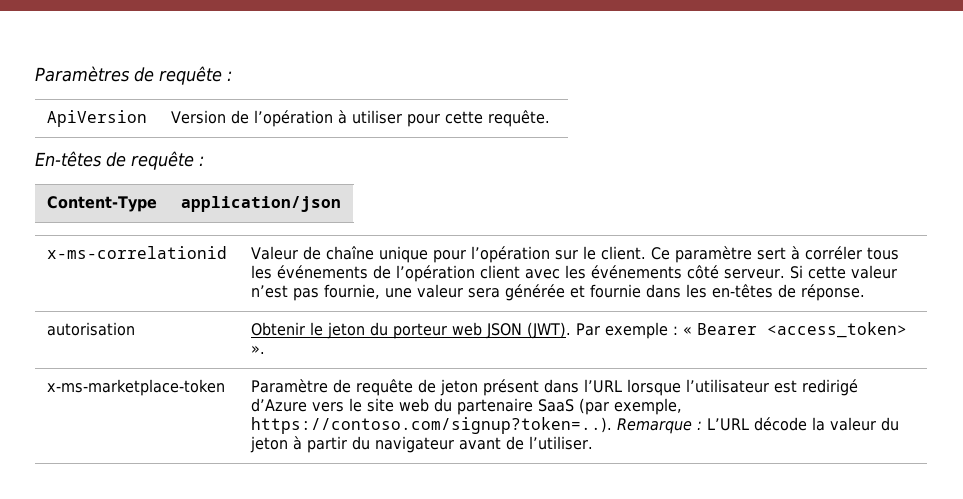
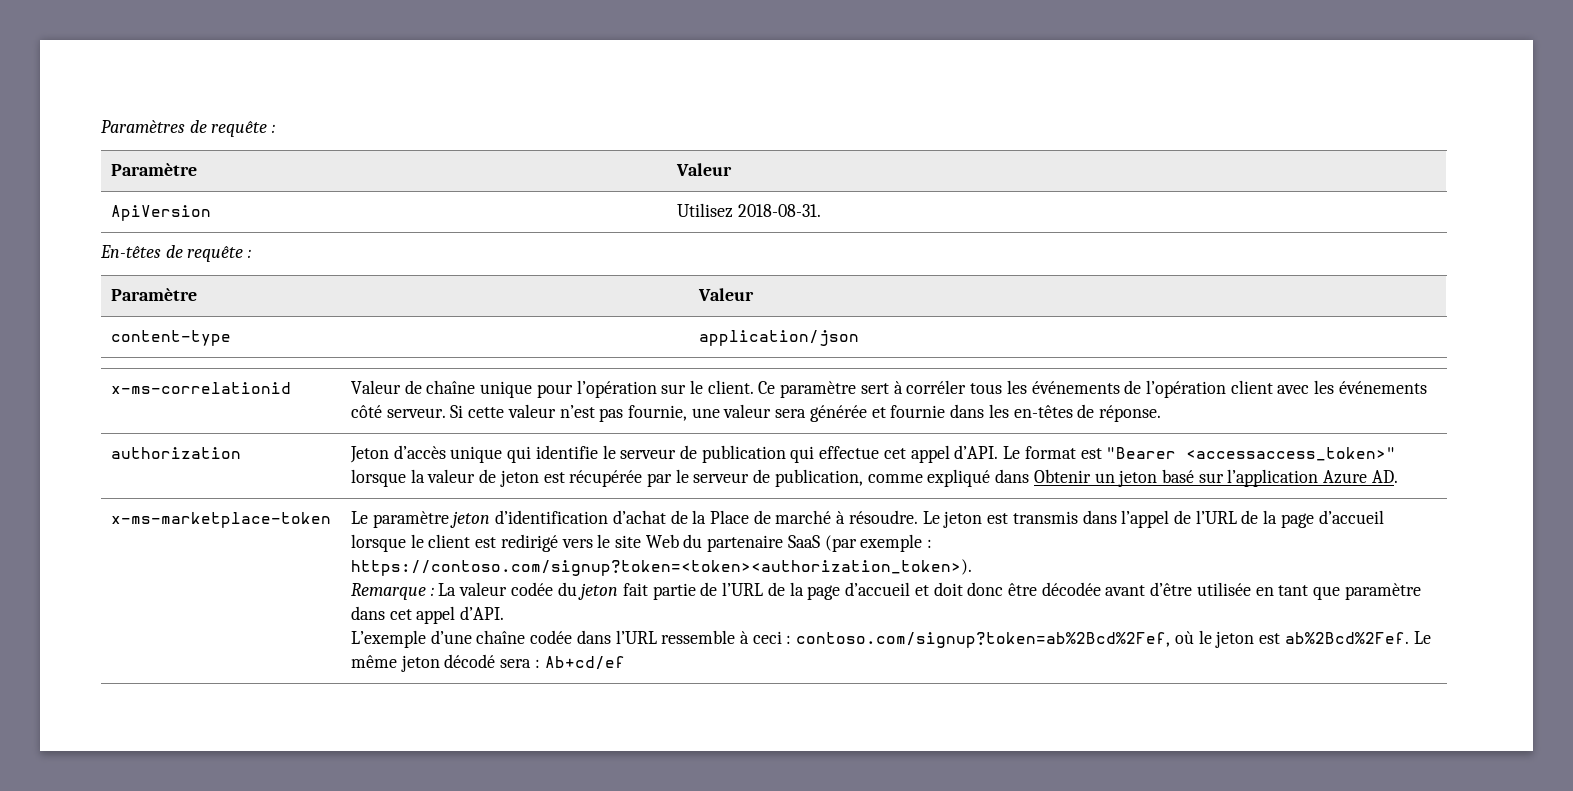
  Paramètres de requête :
+ Paramètre | Valeur
- ApiVersion | Version de l’opération à utiliser pour cette requête.
+ ApiVersion | Utilisez 2018-08-31.
  En-têtes de requête :
- Content-Type | application/json
+ Paramètre | Valeur
+ content-type | application/json
- autorisation | Obtenir le jeton du porteur web JSON (JWT). Par exemple : « Bearer <access_token> ».
- x-ms-marketplace-token | Paramètre de requête de jeton présent dans l’URL lorsque l’utilisateur est redirigé d’Azure vers le site web du partenaire SaaS (par exemple, https://contoso.com/signup?token=..). Remarque : L’URL décode la valeur du jeton à partir du navigateur avant de l’utiliser.
+ authorization | Jeton d’accès unique qui identifie le serveur de publication qui effectue cet appel d’API. Le format est "Bearer <accessaccess_token>" lorsque la valeur de jeton est récupérée par le serveur de publication, comme expliqué dans Obtenir un jeton basé sur l’application Azure AD.
+ x-ms-marketplace-token | Le paramètre jeton d’identification d’achat de la Place de marché à résoudre. Le jeton est transmis dans l’appel de l’URL de la page d’accueil lorsque le client est redirigé vers le site Web du partenaire SaaS (par exemple : https://contoso.com/signup?token=<token><authorization_token>).
+ Remarque : La valeur codée du jeton fait partie de l’URL de la page d’accueil et doit donc être décodée avant d’être utilisée en tant que paramètre dans cet appel d’API.
+ L’exemple d’une chaîne codée dans l’URL ressemble à ceci : contoso.com/signup?token=ab%2Bcd%2Fef, où le jeton est ab%2Bcd%2Fef. Le même jeton décodé sera : Ab+cd/ef

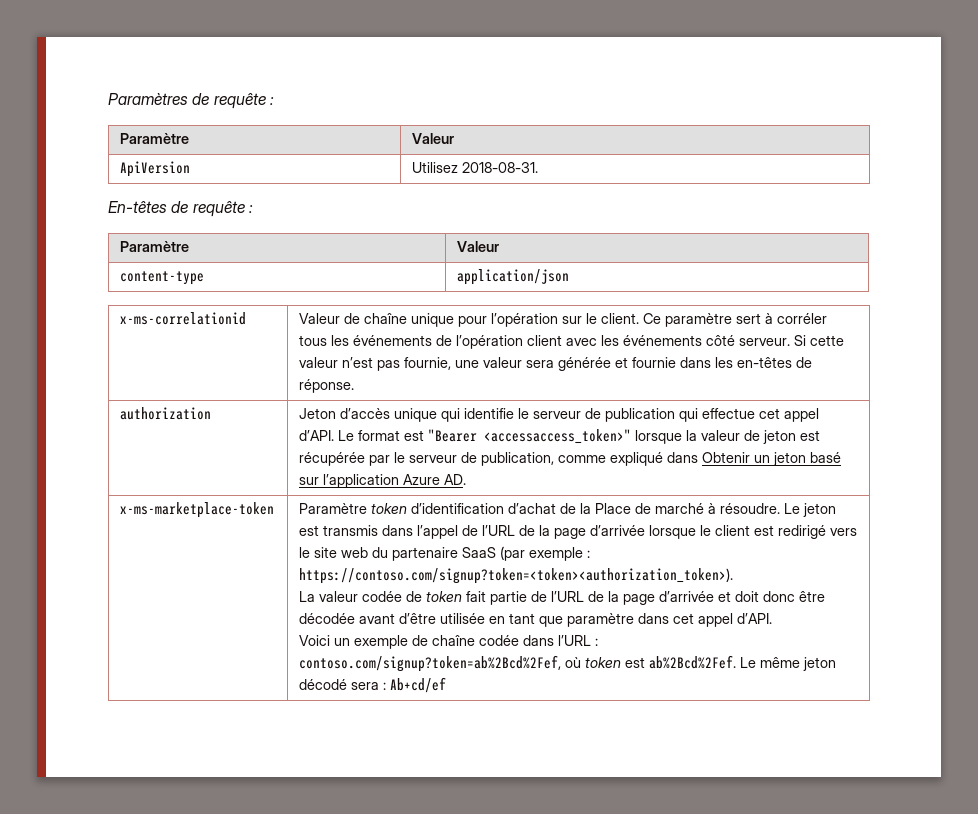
- Le paramètre jeton d’identification d’achat de la Place de marché à résoudre.
+ Paramètre token d’identification d’achat de la Place de marché à résoudre.
- Le jeton est transmis dans l’appel de l’URL de la page d’accueil lorsque le client est redirigé vers le site Web du partenaire SaaS (par exemple : https://contoso.com/signup?token=<token><authorization_token>).
+ Le jeton est transmis dans l’appel de l’URL de la page d’arrivée lorsque le client est redirigé vers le site web du partenaire SaaS (par exemple : https://contoso.com/signup?token=<token><authorization_token>).
- Remarque : La valeur codée du jeton fait partie de l’URL de la page d’accueil et doit donc être décodée avant d’être utilisée en tant que paramètre dans cet appel d’API.
+ La valeur codée de token fait partie de l’URL de la page d’arrivée et doit donc être décodée avant d’être utilisée en tant que paramètre dans cet appel d’API.
- L’exemple d’une chaîne codée dans l’URL ressemble à ceci : contoso.com/signup?token=ab%2Bcd%2Fef, où le jeton est ab%2Bcd%2Fef.
+ Voici un exemple de chaîne codée dans l’URL : contoso.com/signup?token=ab%2Bcd%2Fef, où token est ab%2Bcd%2Fef.

